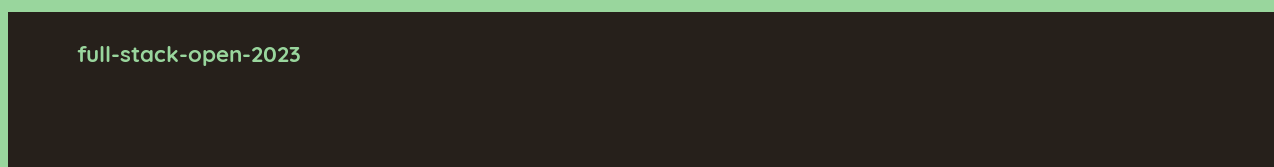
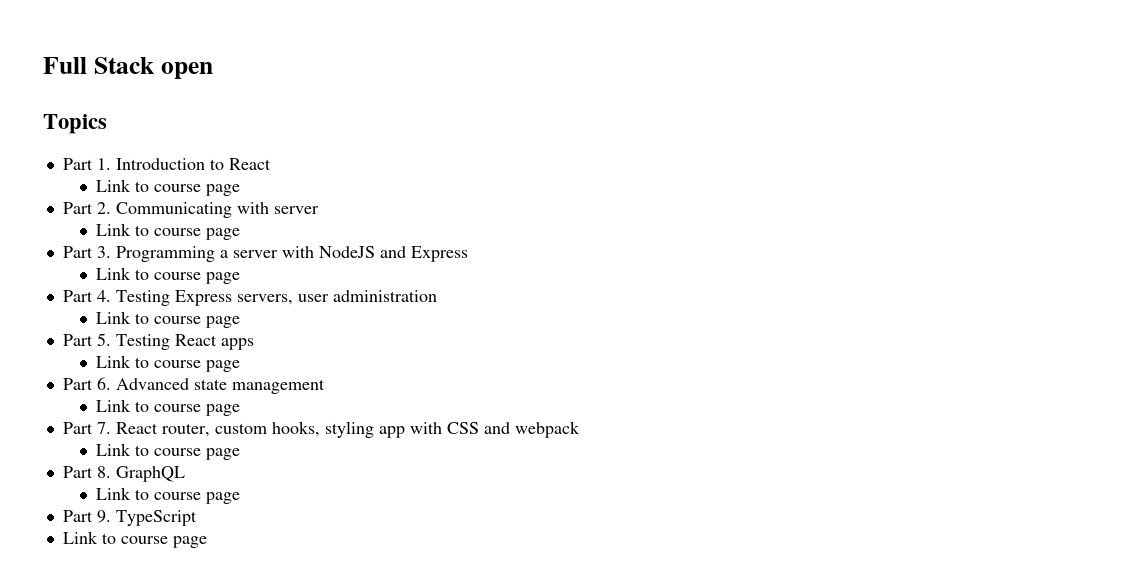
- full-stack-open-2023
+ Full Stack open
+ Topics
+ Part 1. Introduction to React
+ Link to course page
+ Part 2. Communicating with server
+ Link to course page
+ Part 3. Programming a server with NodeJS and Express
+ Link to course page
+ Part 4. Testing Express servers, user administration
+ Link to course page
+ Part 5. Testing React apps
+ Link to course page
+ Part 6. Advanced state management
+ Link to course page
+ Part 7. React router, custom hooks, styling app with CSS and webpack
+ Link to course page
+ Part 8. GraphQL
+ Link to course page
+ Part 9. TypeScript
+ Link to course page

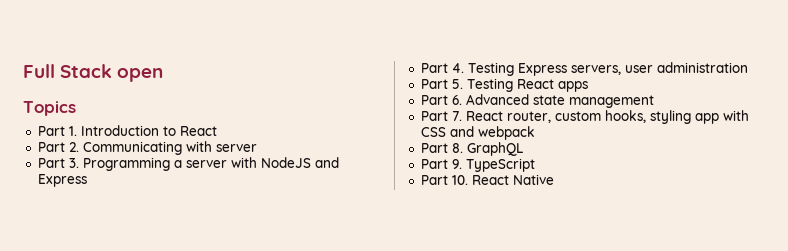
  Part 1. Introduction to React
- Link to course page
  Part 2. Communicating with server
- Link to course page
  Part 3. Programming a server with NodeJS and Express
- Link to course page
  Part 4. Testing Express servers, user administration
- Link to course page
  Part 5. Testing React apps
- Link to course page
  Part 6. Advanced state management
- Link to course page
  Part 7. React router, custom hooks, styling app with CSS and webpack
- Link to course page
  Part 8. GraphQL
- Link to course page
  Part 9. TypeScript
- Link to course page
+ Part 10. React Native

